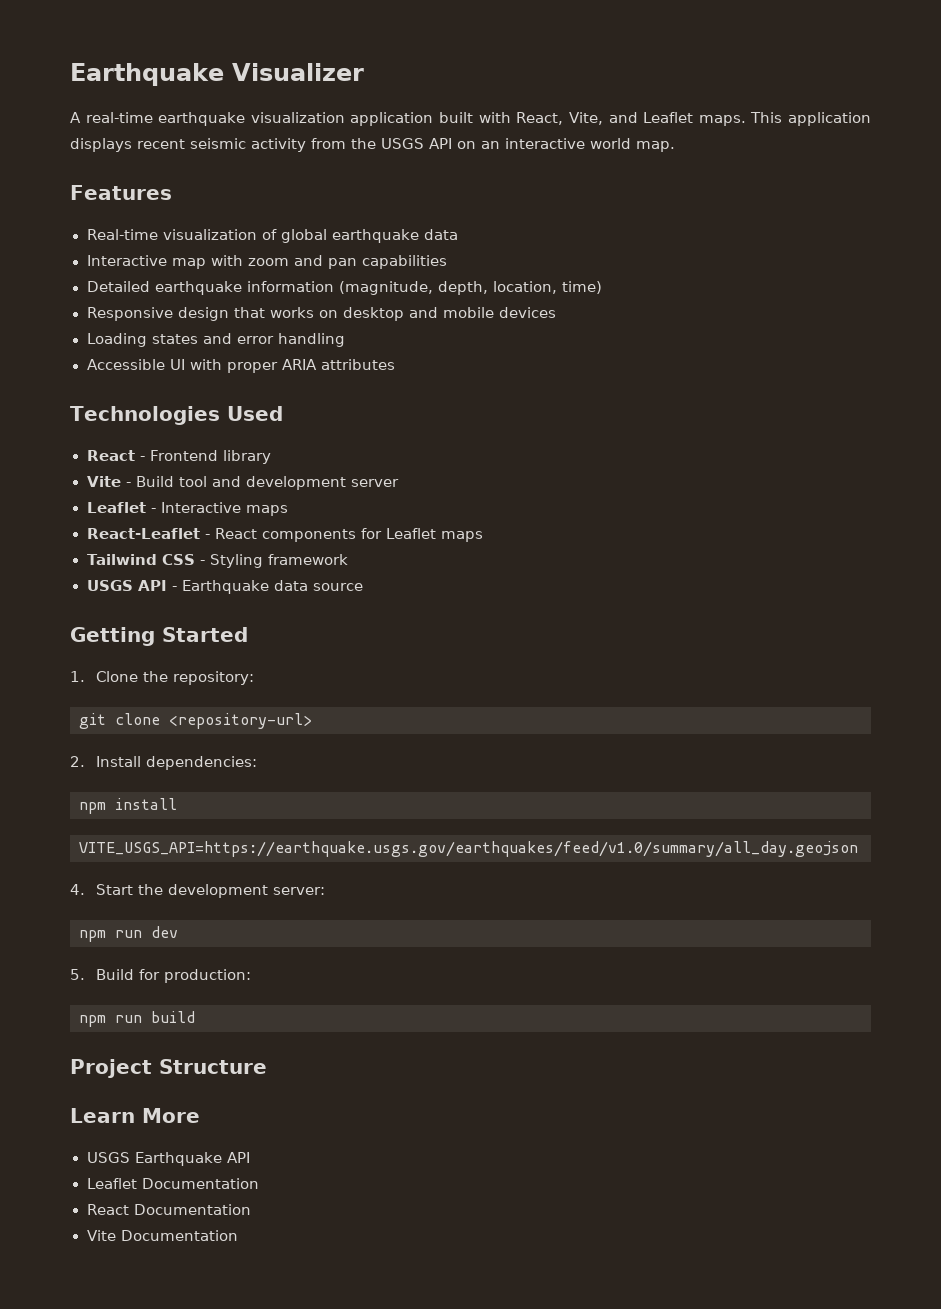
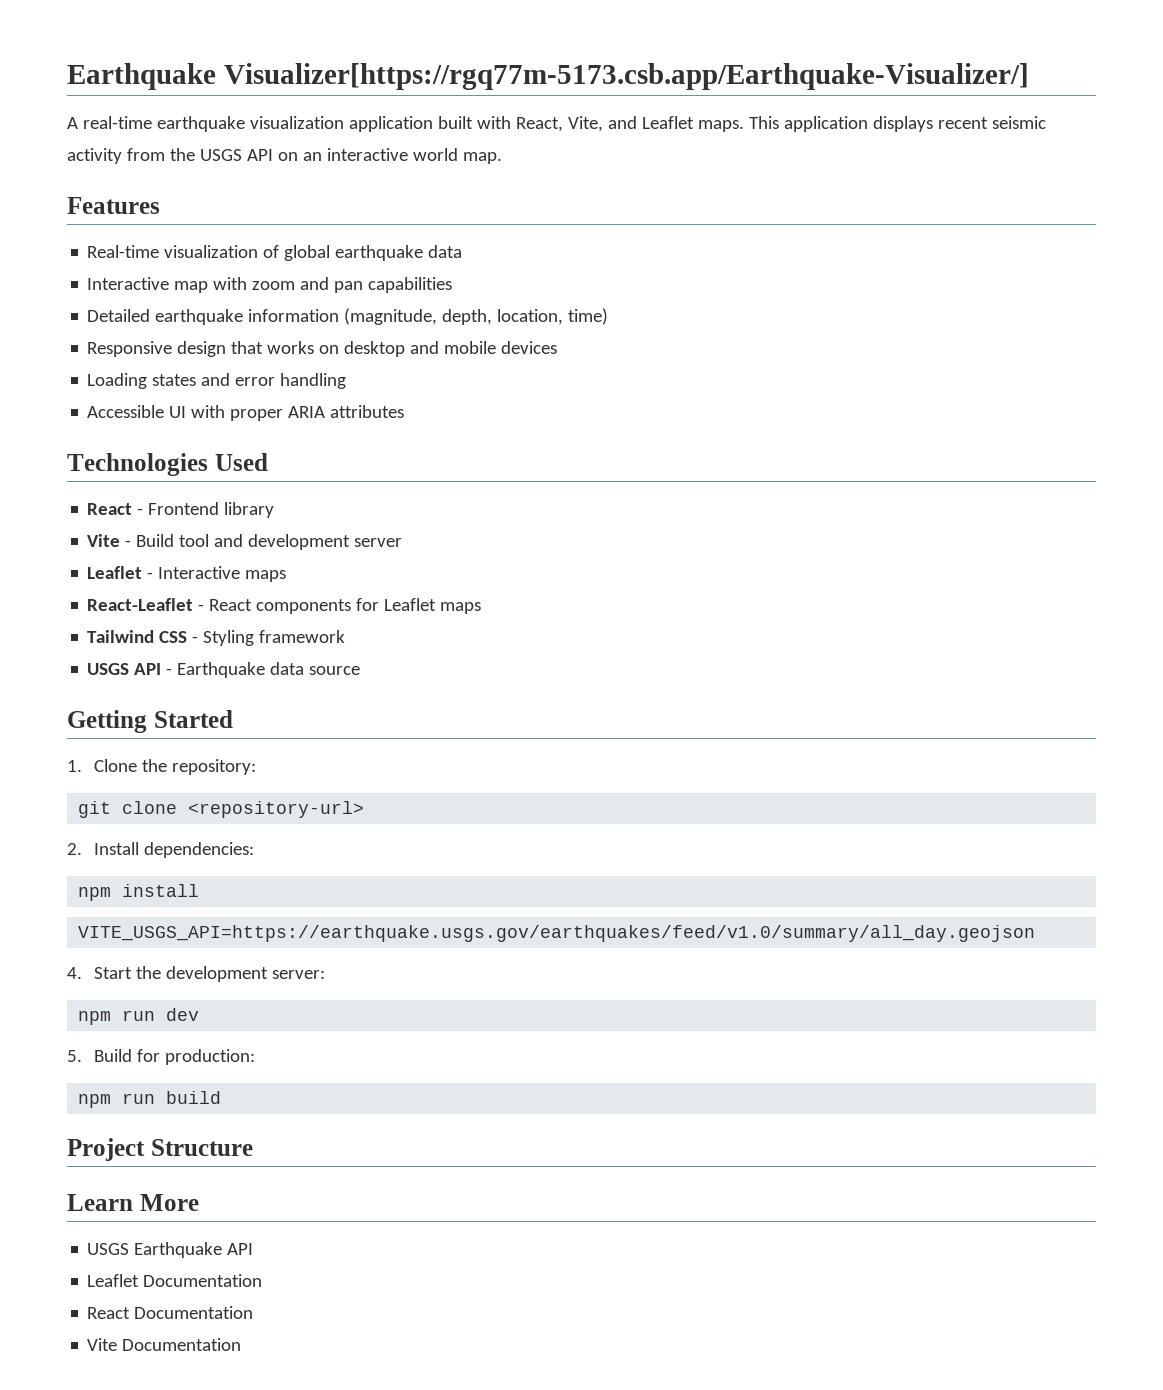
- Earthquake Visualizer
+ Earthquake Visualizer[https://rgq77m-5173.csb.app/Earthquake-Visualizer/]

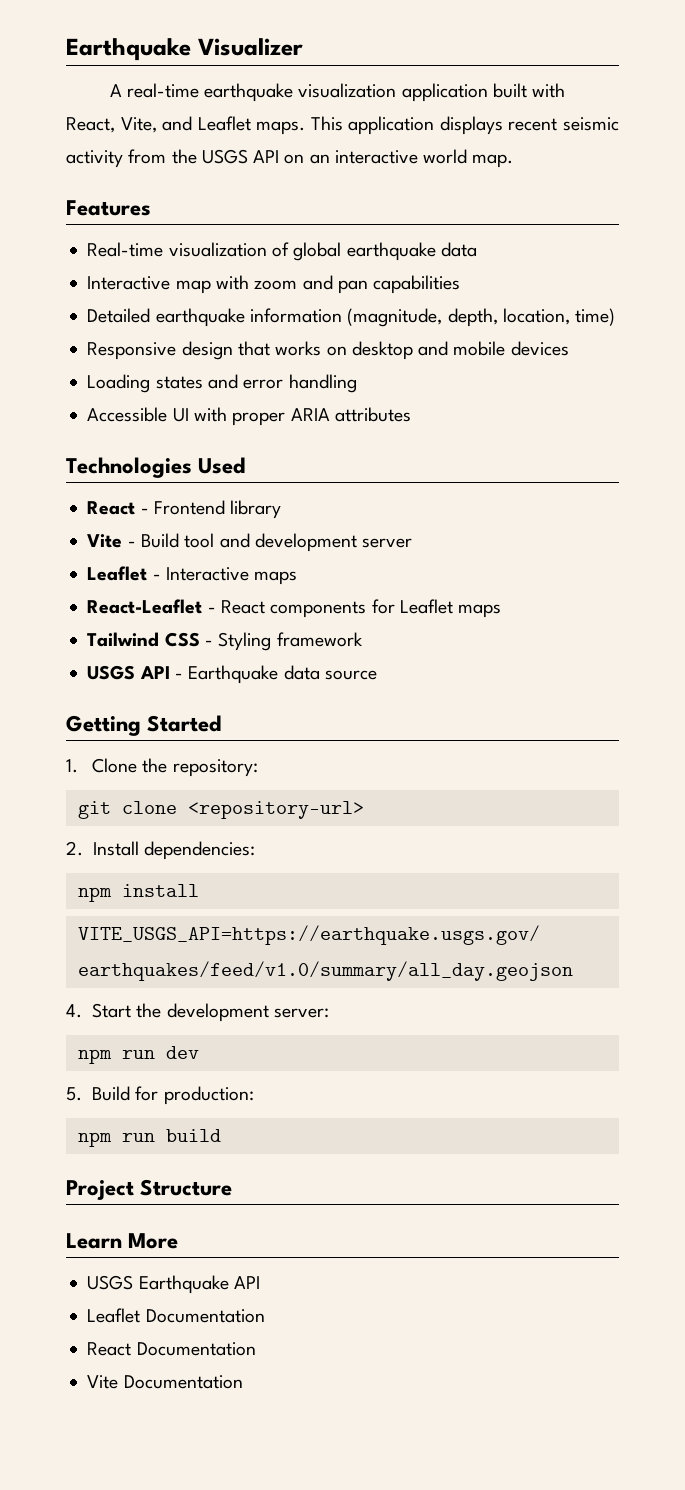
- Earthquake Visualizer[https://rgq77m-5173.csb.app/Earthquake-Visualizer/]
+ Earthquake Visualizer

